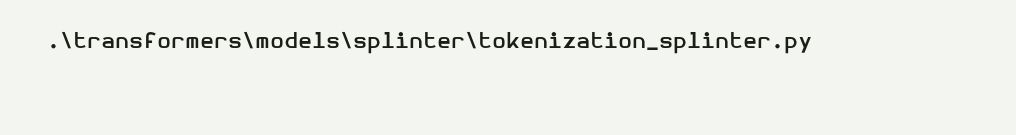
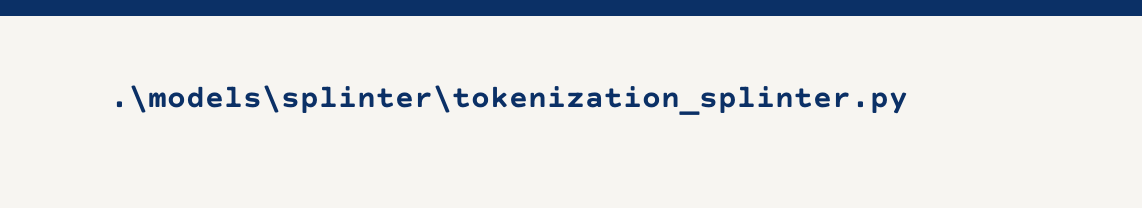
- .\transformers\models\splinter\tokenization_splinter.py
+ .\models\splinter\tokenization_splinter.py

